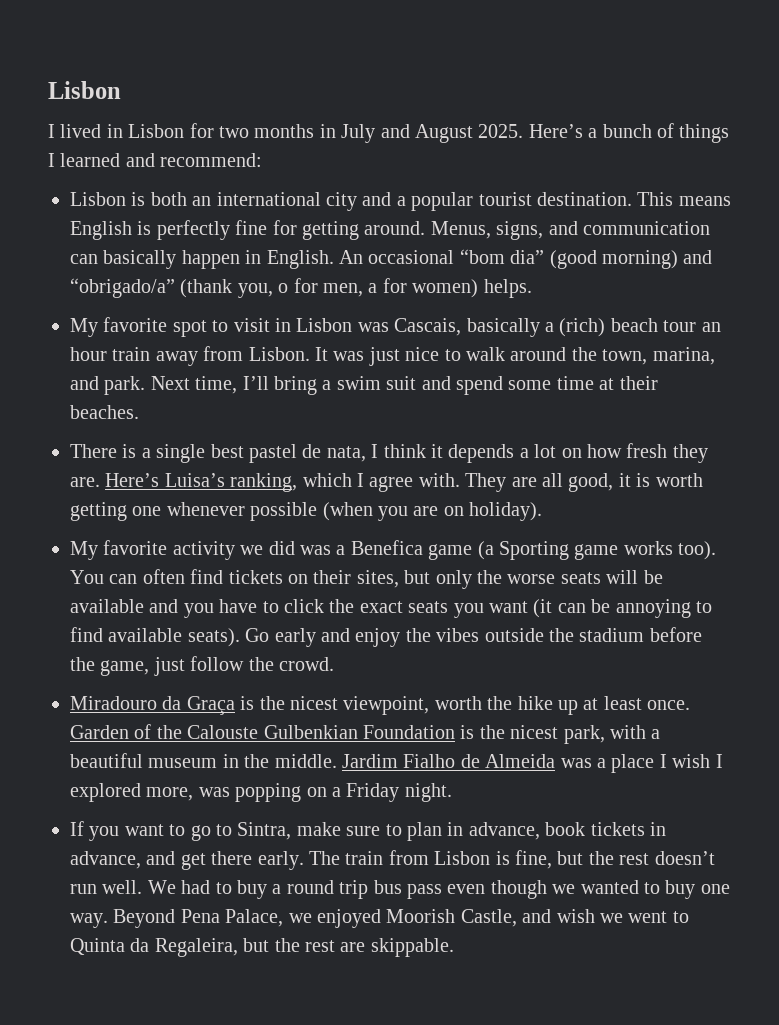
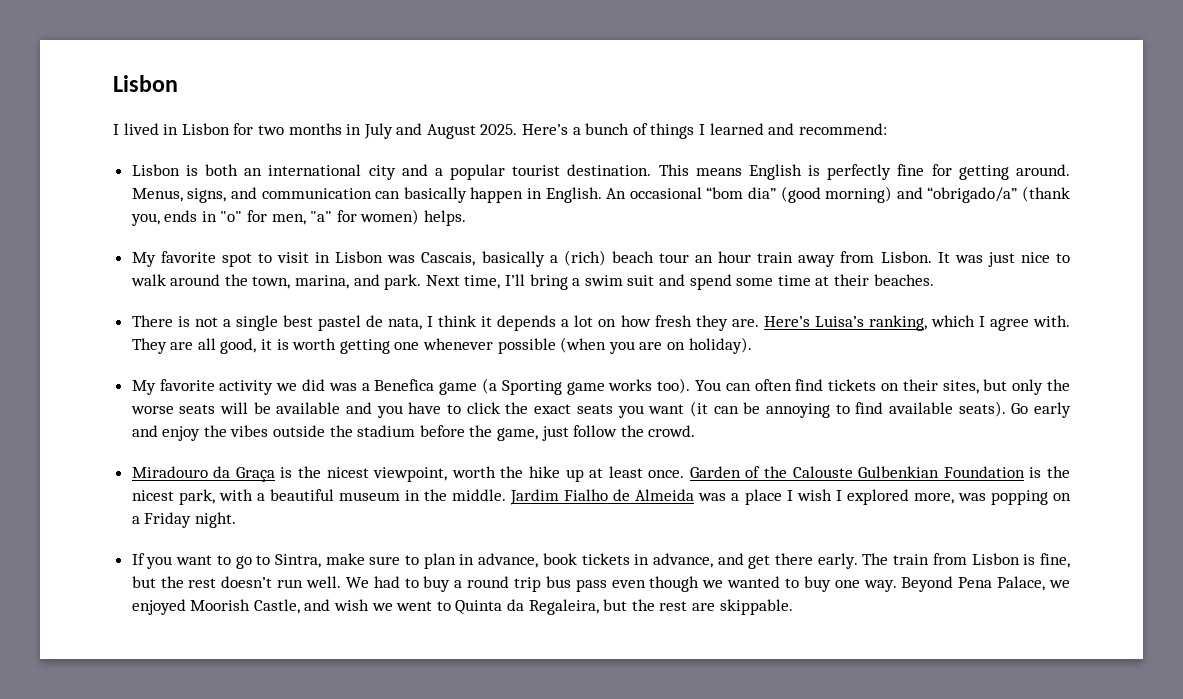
- An occasional “bom dia” (good morning) and “obrigado/a” (thank you, o for men, a for women) helps.
+ An occasional “bom dia” (good morning) and “obrigado/a” (thank you, ends in "o" for men, "a" for women) helps.
- There is a single best pastel de nata, I think it depends a lot on how fresh they are.
+ There is not a single best pastel de nata, I think it depends a lot on how fresh they are.

